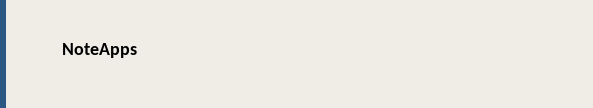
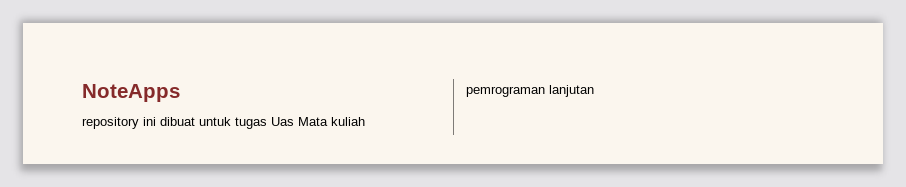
+ repository ini dibuat untuk tugas Uas Mata kuliah pemrograman lanjutan

